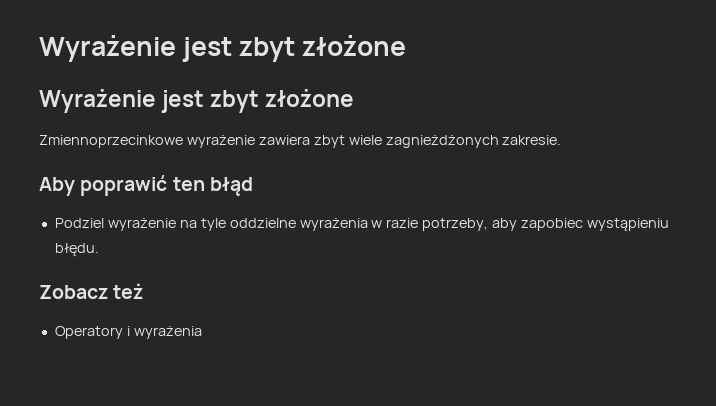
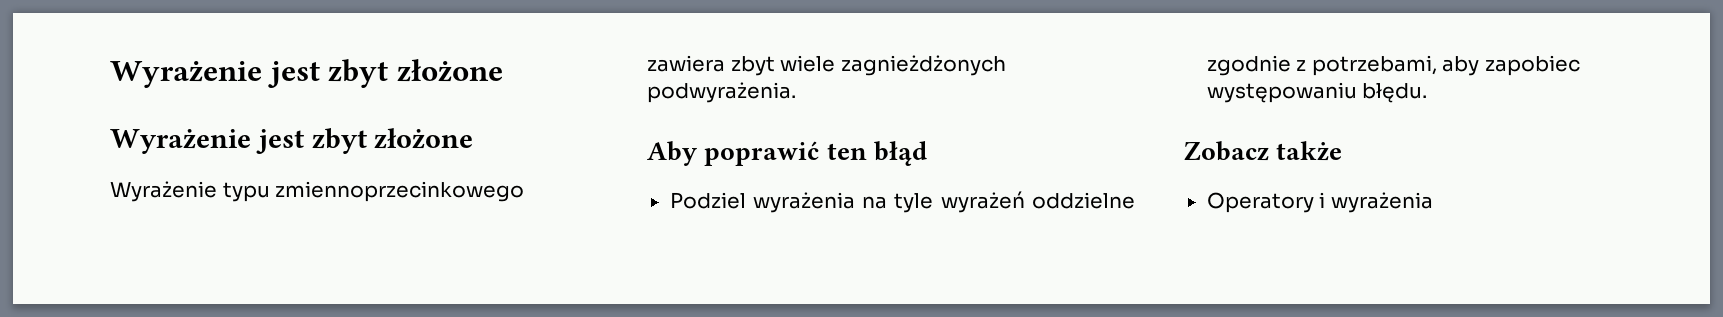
- Zmiennoprzecinkowe wyrażenie zawiera zbyt wiele zagnieżdżonych zakresie.
+ Wyrażenie typu zmiennoprzecinkowego zawiera zbyt wiele zagnieżdżonych podwyrażenia.
- Podziel wyrażenie na tyle oddzielne wyrażenia w razie potrzeby, aby zapobiec wystąpieniu błędu.
+ Podziel wyrażenia na tyle wyrażeń oddzielne zgodnie z potrzebami, aby zapobiec występowaniu błędu.
- Zobacz też
+ Zobacz także

